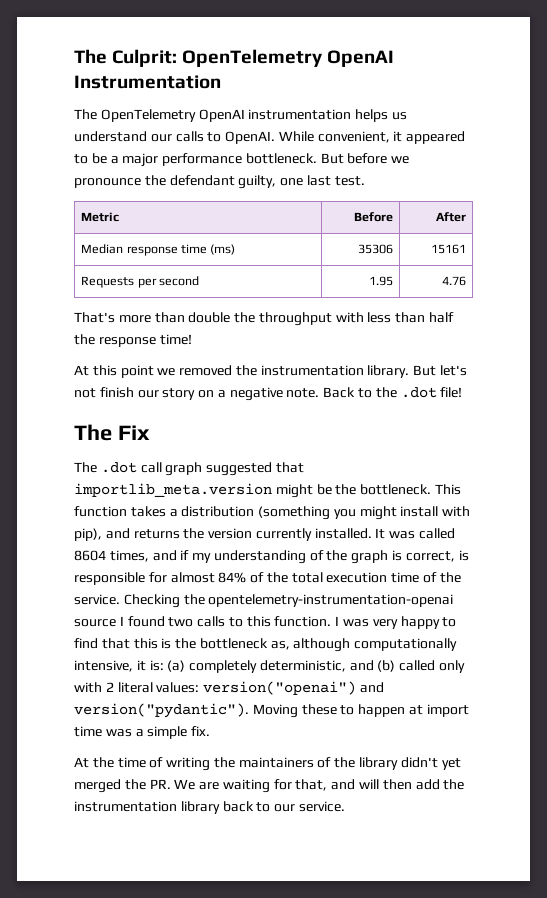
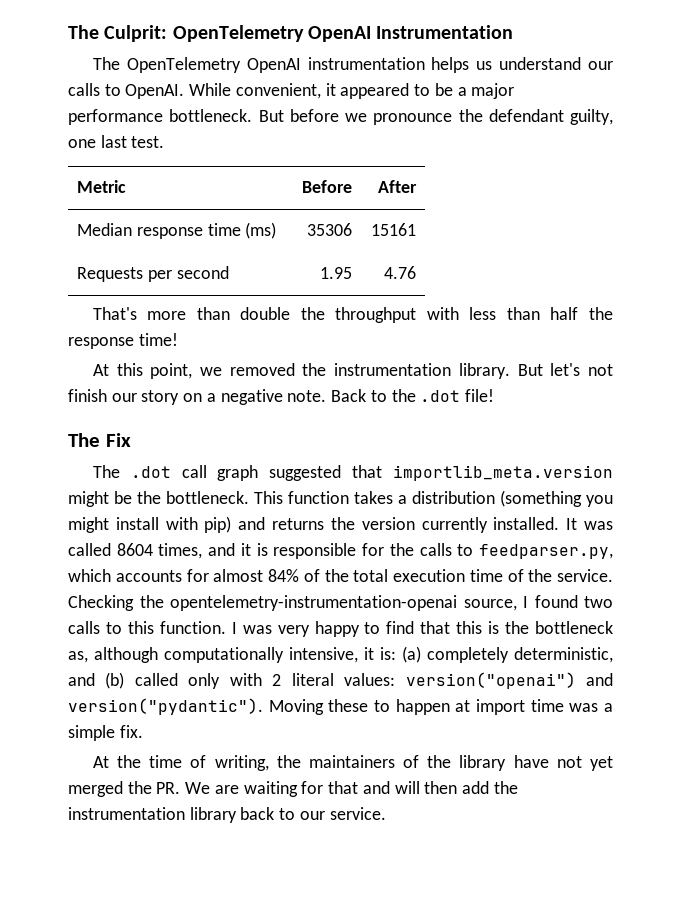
- At this point we removed the instrumentation library.
+ At this point, we removed the instrumentation library.
- This function takes a distribution (something you might install with pip), and returns the version currently installed.
+ This function takes a distribution (something you might install with pip) and returns the version currently installed.
- It was called 8604 times, and if my understanding of the graph is correct, is responsible for almost 84% of the total execution time of the service.
+ It was called 8604 times, and it is responsible for the calls to feedparser.py, which accounts for almost 84% of the total execution time of the service.
- Checking the opentelemetry-instrumentation-openai source I found two calls to this function.
+ Checking the opentelemetry-instrumentation-openai source, I found two calls to this function.
- At the time of writing the maintainers of the library didn't yet merged the PR. We are waiting for that, and will then add the instrumentation library back to our service.
+ At the time of writing, the maintainers of the library have not yet merged the PR. We are waiting for that and will then add the instrumentation library back to our service.

